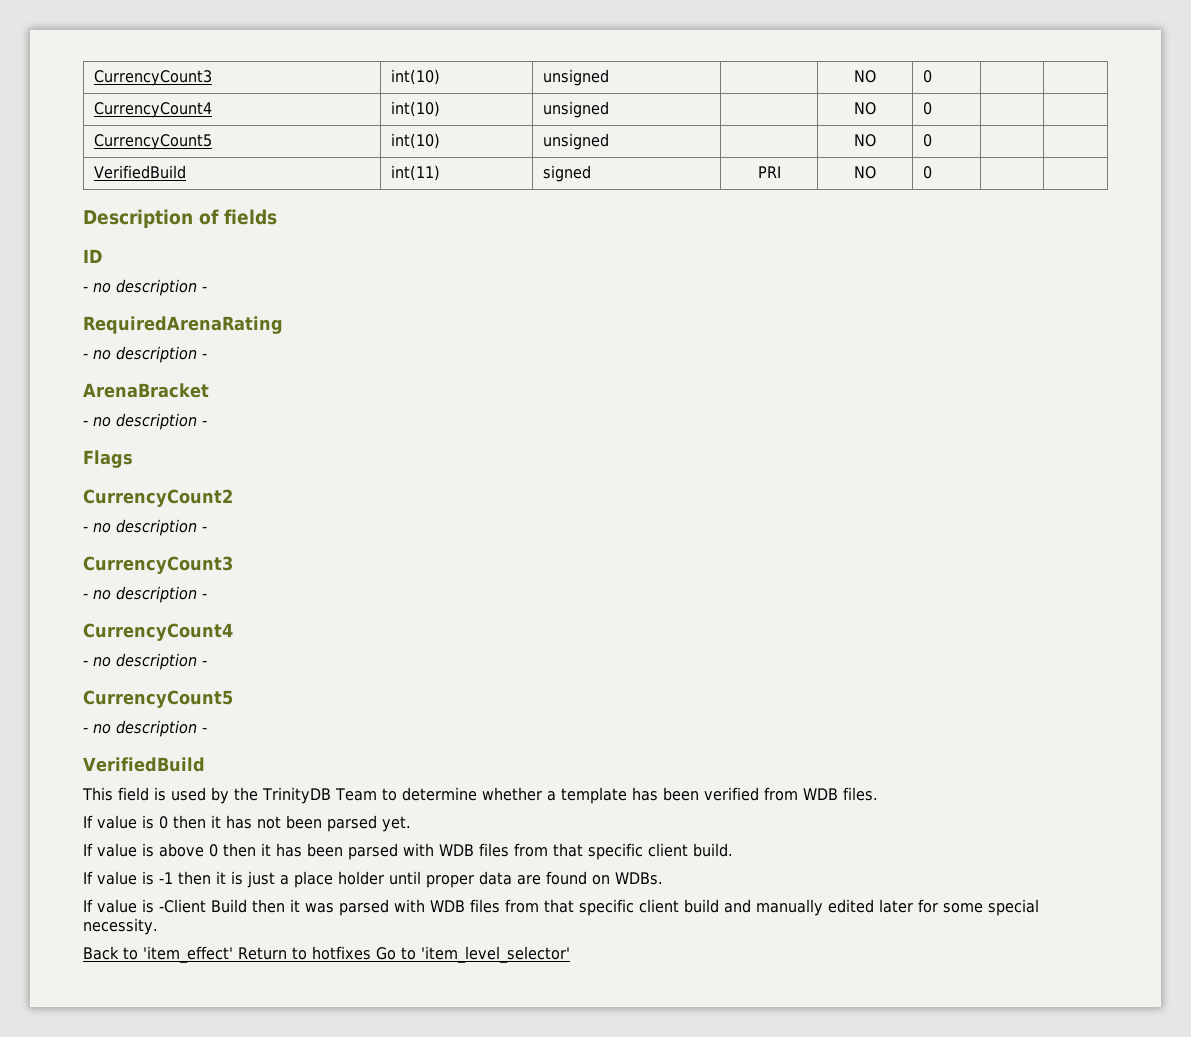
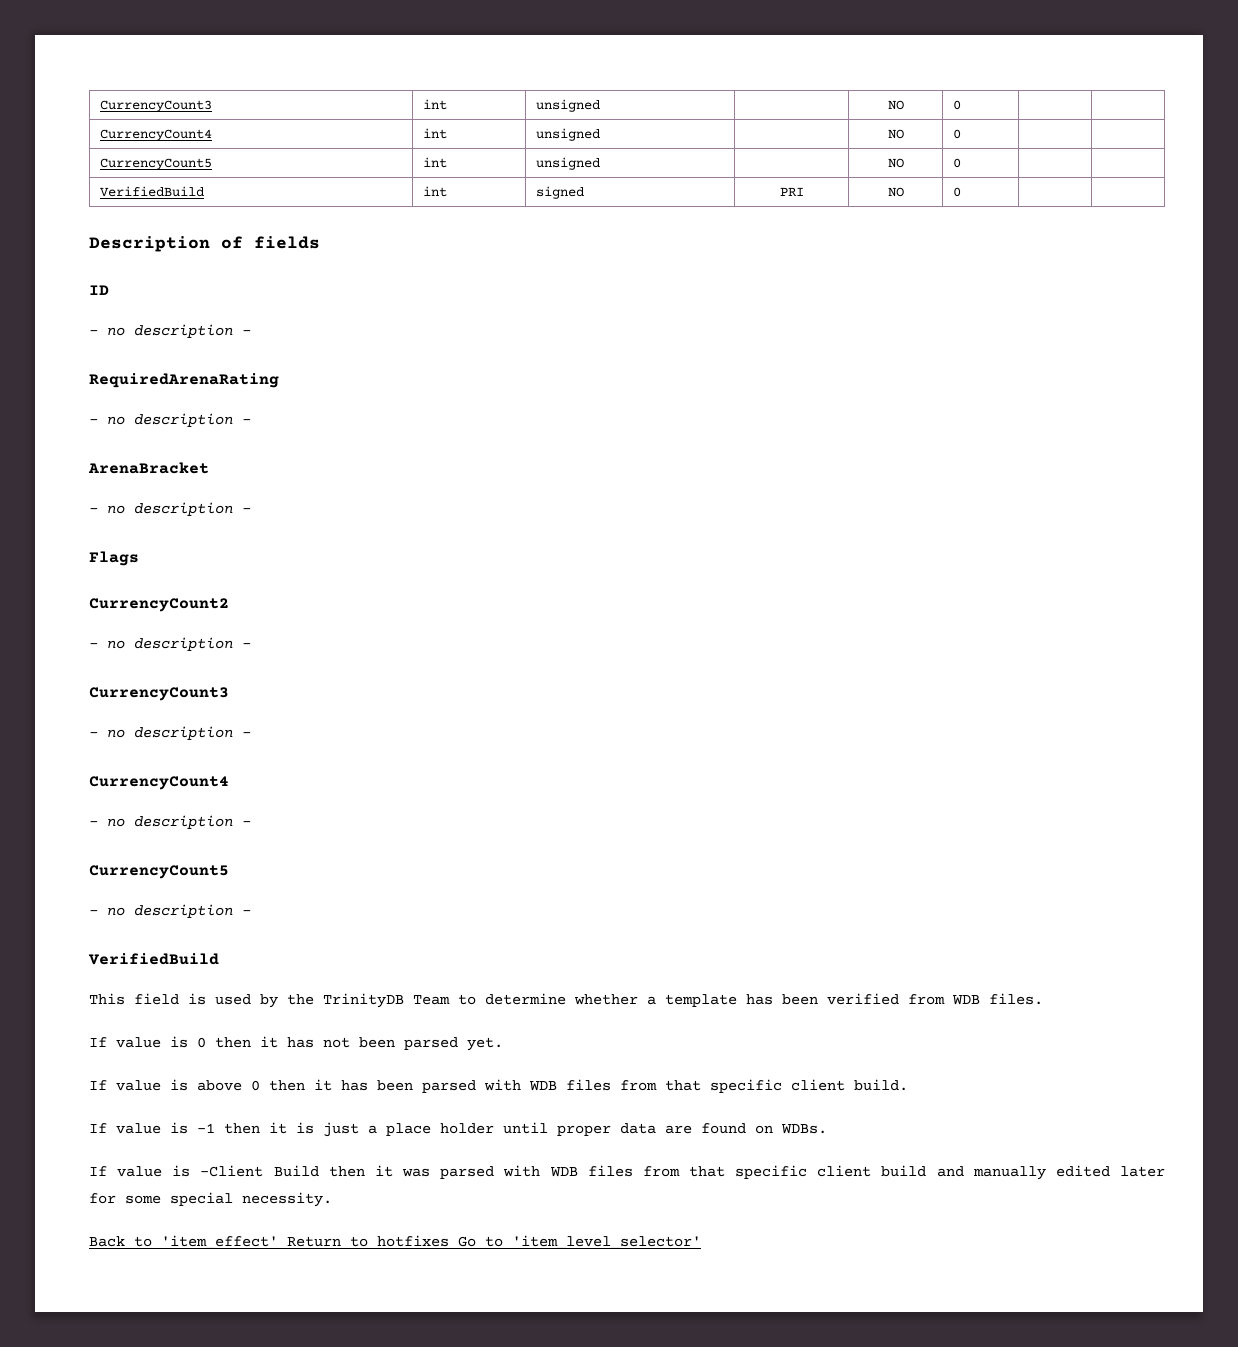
- CurrencyCount3 | int(10) | unsigned | | NO | 0 | |
+ CurrencyCount3 | int | unsigned | | NO | 0 | |
- CurrencyCount4 | int(10) | unsigned | | NO | 0 | |
+ CurrencyCount4 | int | unsigned | | NO | 0 | |
- CurrencyCount5 | int(10) | unsigned | | NO | 0 | |
+ CurrencyCount5 | int | unsigned | | NO | 0 | |
- VerifiedBuild | int(11) | signed | PRI | NO | 0 | |
+ VerifiedBuild | int | signed | PRI | NO | 0 | |

